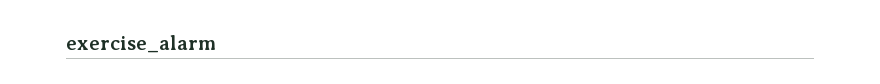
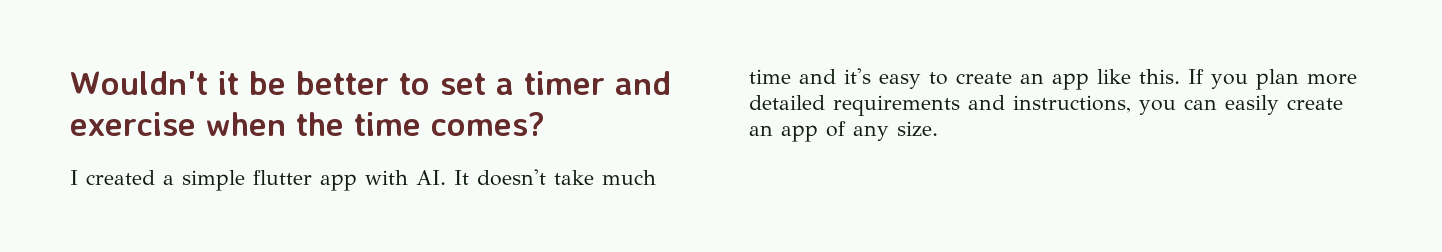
- exercise_alarm
+ Wouldn't it be better to set a timer and exercise when the time comes?
+ I created a simple flutter app with AI. It doesn't take much time and it's easy to create an app like this. If you plan more detailed requirements and instructions, you can easily create an app of any size.

